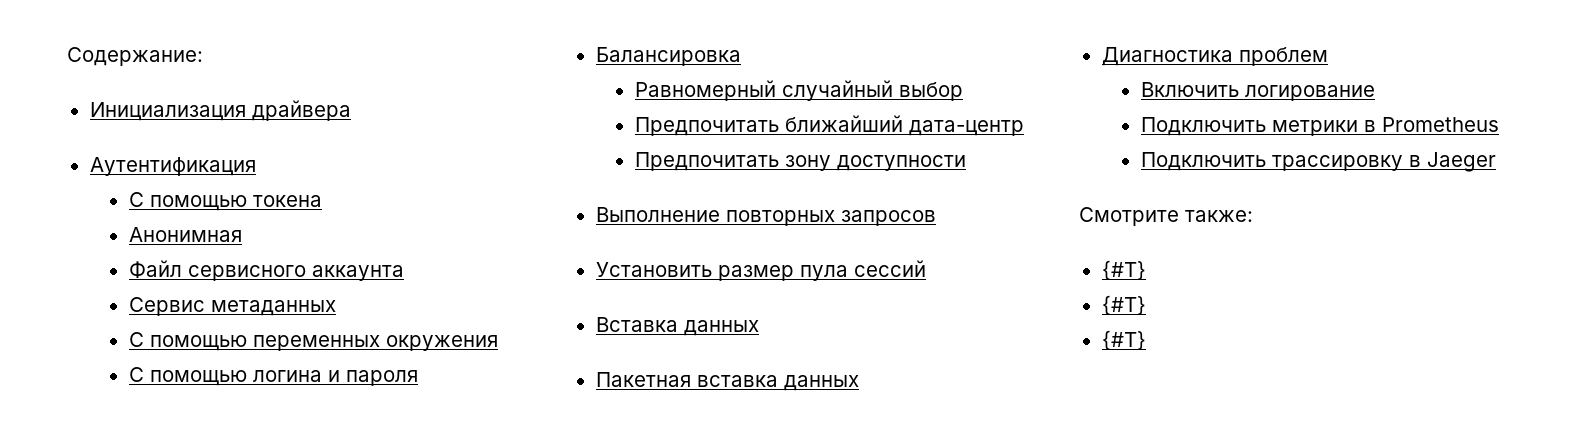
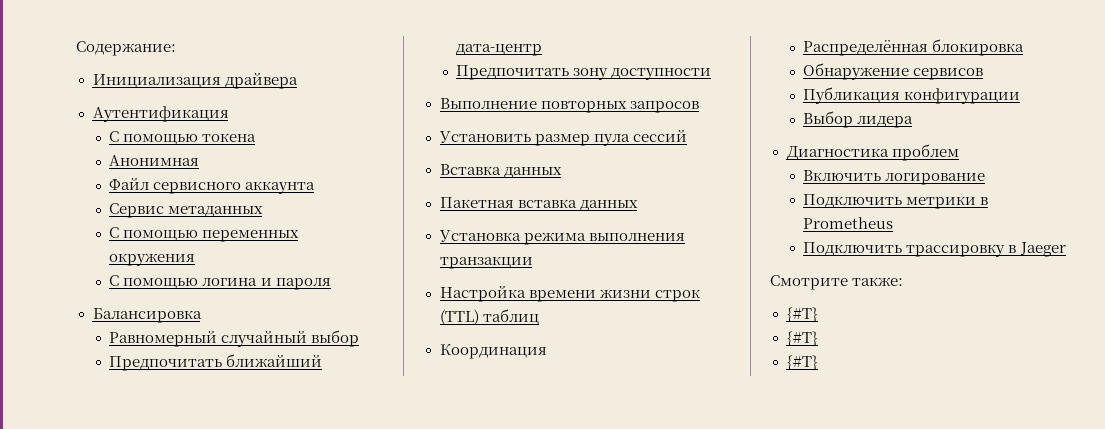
+ Установка режима выполнения транзакции
+ Настройка времени жизни строк (TTL) таблиц
+ Координация
+ Распределённая блокировка
+ Обнаружение сервисов
+ Публикация конфигурации
+ Выбор лидера

